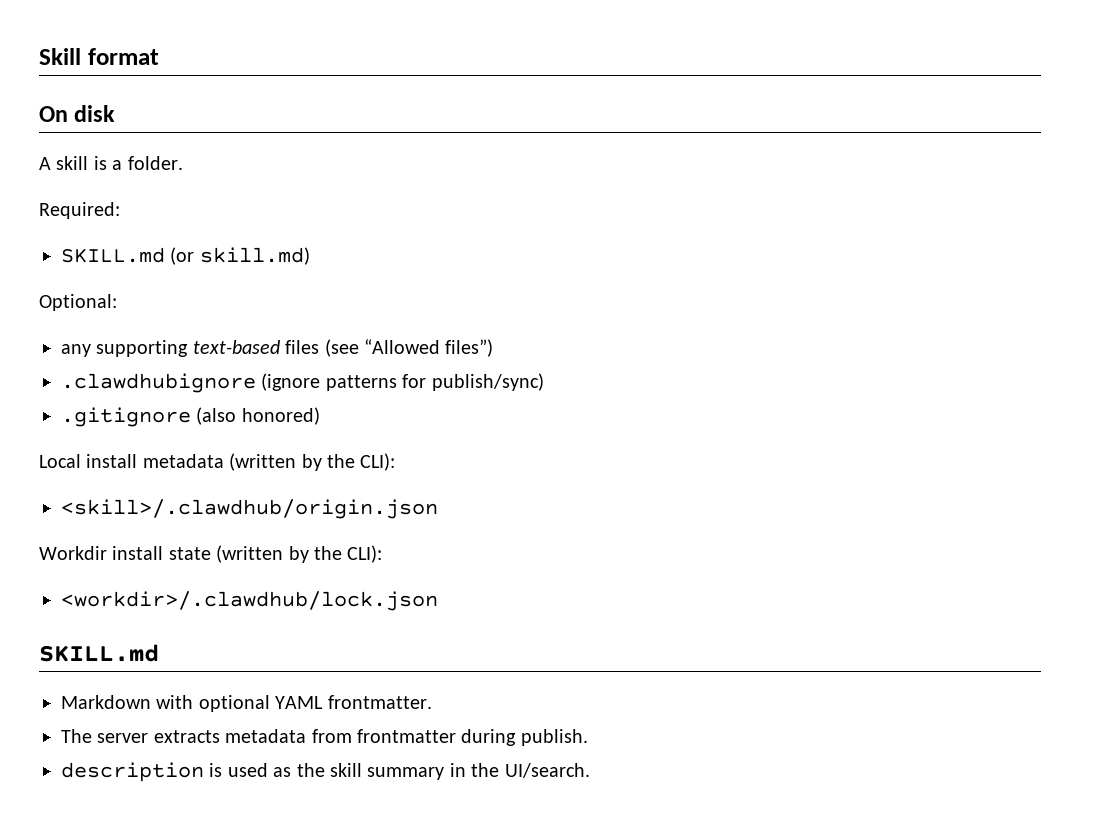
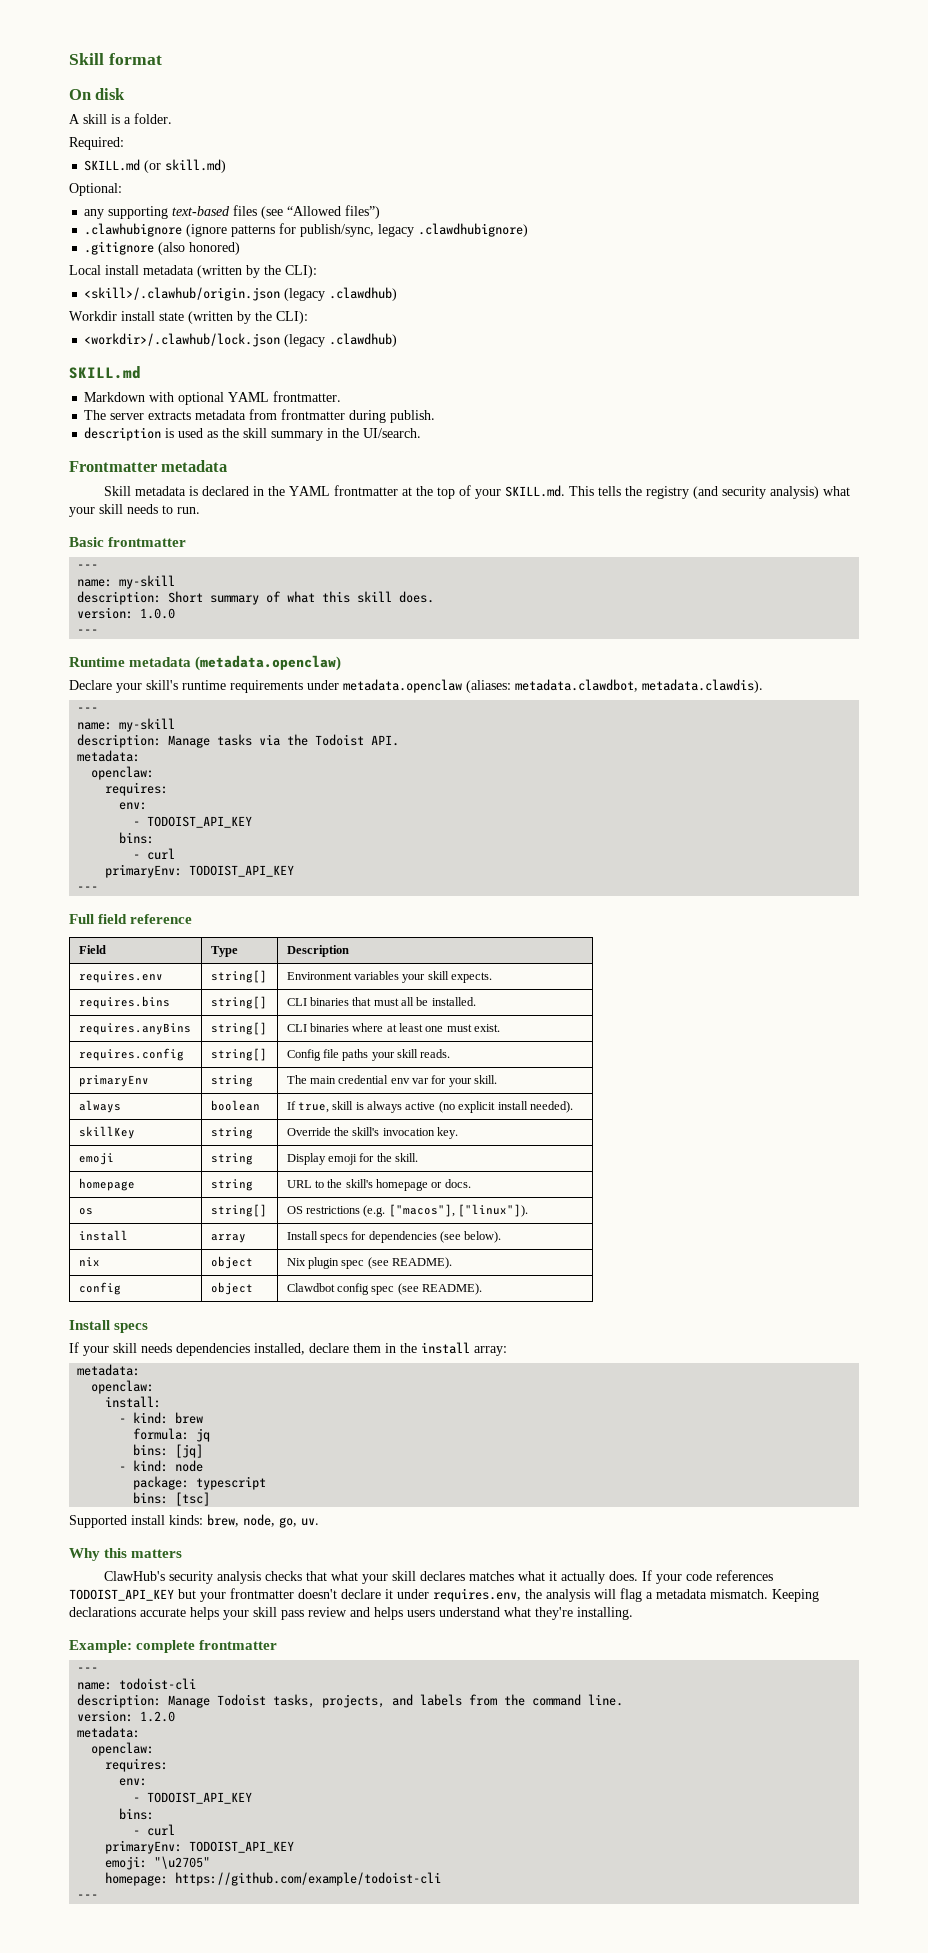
- .clawdhubignore (ignore patterns for publish/sync)
+ .clawhubignore (ignore patterns for publish/sync, legacy .clawdhubignore)
- <skill>/.clawdhub/origin.json
+ <skill>/.clawhub/origin.json (legacy .clawdhub)
- <workdir>/.clawdhub/lock.json
+ <workdir>/.clawhub/lock.json (legacy .clawdhub)
+ Frontmatter metadata
+ Skill metadata is declared in the YAML frontmatter at the top of your SKILL.md. This tells the registry (and security analysis) what your skill needs to run.
+ Basic frontmatter
+ ---
+ name: my-skill
+ description: Short summary of what this skill does.
+ version: 1.0.0
+ ---
+ Runtime metadata (metadata.openclaw)
+ Declare your skill's runtime requirements under metadata.openclaw (aliases: metadata.clawdbot, metadata.clawdis).
+ ---
+ name: my-skill
+ description: Manage tasks via the Todoist API.
+ metadata:
+ openclaw:
+ requires:
+ env:
+ - TODOIST_API_KEY
+ bins:
+ - curl
+ primaryEnv: TODOIST_API_KEY
+ ---
+ Full field reference
+ Field | Type | Description
+ requires.env | string[] | Environment variables your skill expects.
+ requires.bins | string[] | CLI binaries that must all be installed.
+ requires.anyBins | string[] | CLI binaries where at least one must exist.
+ requires.config | string[] | Config file paths your skill reads.
+ primaryEnv | string | The main credential env var for your skill.
+ always | boolean | If true, skill is always active (no explicit install needed).
+ skillKey | string | Override the skill's invocation key.
+ emoji | string | Display emoji for the skill.
+ homepage | string | URL to the skill's homepage or docs.
+ os | string[] | OS restrictions (e.g. ["macos"], ["linux"]).
+ install | array | Install specs for dependencies (see below).
+ nix | object | Nix plugin spec (see README).
+ config | object | Clawdbot config spec (see README).
+ Install specs
+ If your skill needs dependencies installed, declare them in the install array:
+ metadata:
+ openclaw:
+ install:
+ - kind: brew
+ formula: jq
+ bins: [jq]
+ - kind: node
+ package: typescript
+ bins: [tsc]
+ Supported install kinds: brew, node, go, uv.
+ Why this matters
+ ClawHub's security analysis checks that what your skill declares matches what it actually does. If your code references TODOIST_API_KEY but your frontmatter doesn't declare it under requires.env, the analysis will flag a metadata mismatch. Keeping declarations accurate helps your skill pass review and helps users understand what they're installing.
+ Example: complete frontmatter
+ ---
+ name: todoist-cli
+ description: Manage Todoist tasks, projects, and labels from the command line.
+ version: 1.2.0
+ metadata:
+ openclaw:
+ requires:
+ env:
+ - TODOIST_API_KEY
+ bins:
+ - curl
+ primaryEnv: TODOIST_API_KEY
+ emoji: "\u2705"
+ homepage: https://github.com/example/todoist-cli
+ ---

